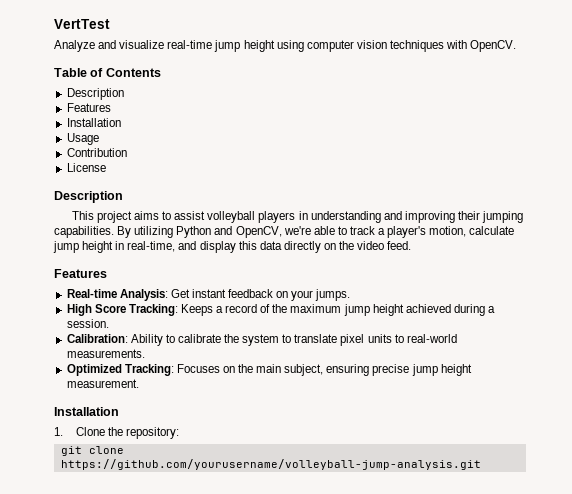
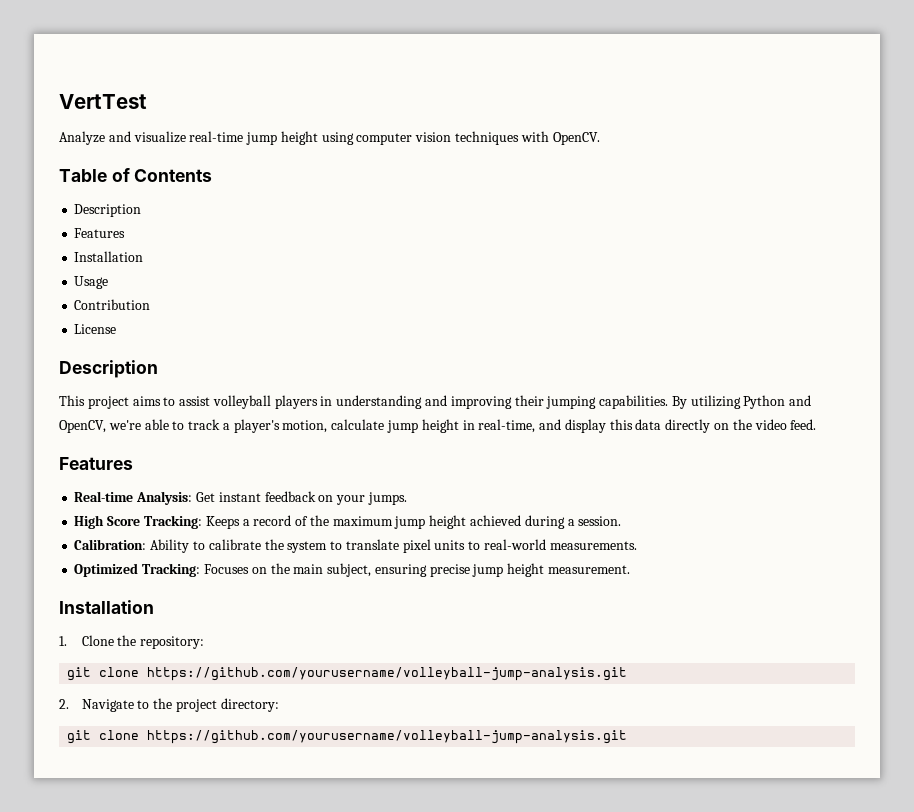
+ 2. Navigate to the project directory:
+ git clone https://github.com/yourusername/volleyball-jump-analysis.git

